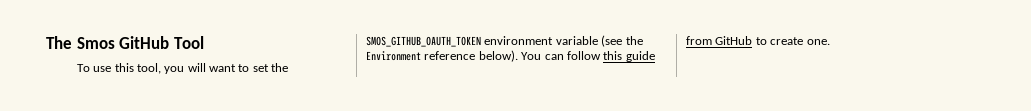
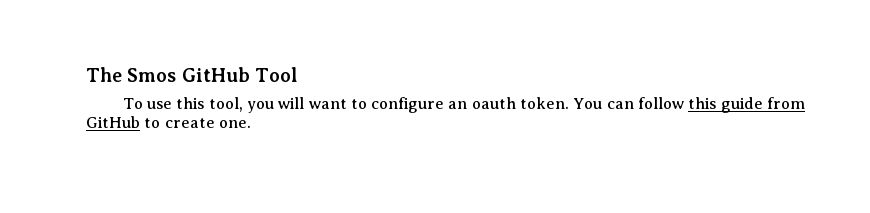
- To use this tool, you will want to set the SMOS_GITHUB_OAUTH_TOKEN environment variable (see the Environment reference below).
+ To use this tool, you will want to configure an oauth token.

